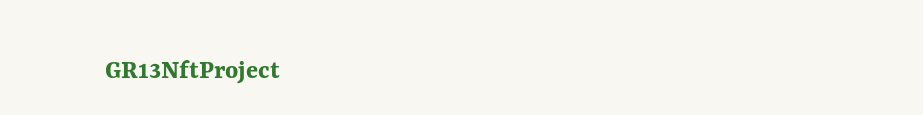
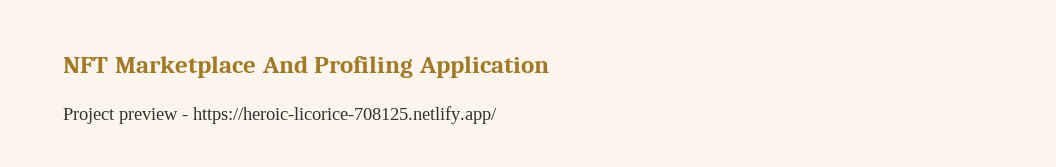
- GR13NftProject
+ NFT Marketplace And Profiling Application
+ Project preview - https://heroic-licorice-708125.netlify.app/

